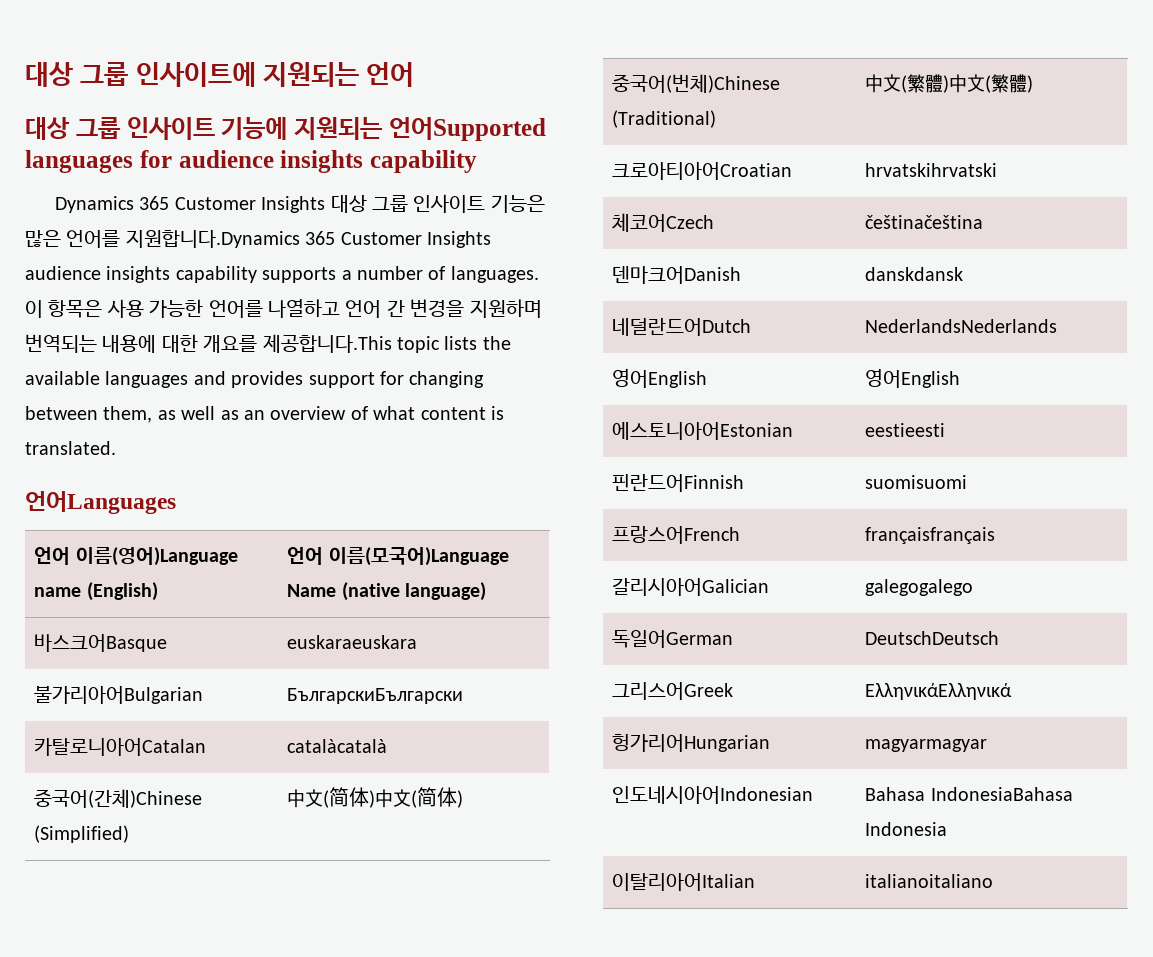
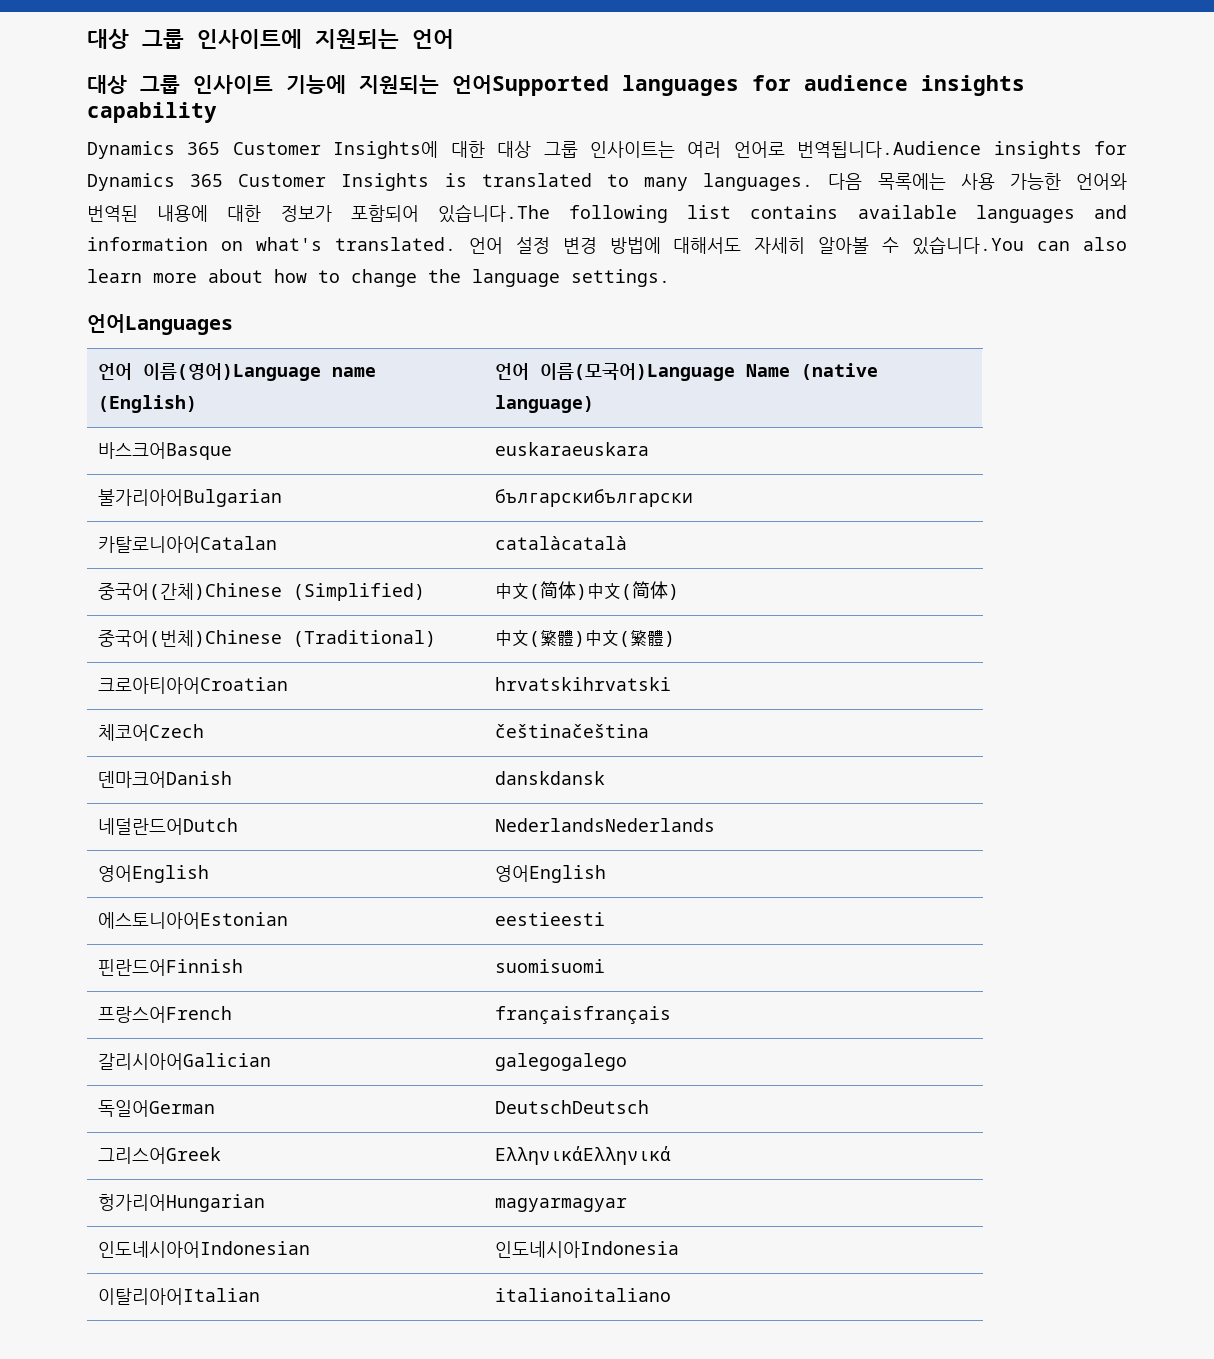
- Dynamics 365 Customer Insights 대상 그룹 인사이트 기능은 많은 언어를 지원합니다.Dynamics 365 Customer Insights audience insights capability supports a number of languages. 이 항목은 사용 가능한 언어를 나열하고 언어 간 변경을 지원하며 번역되는 내용에 대한 개요를 제공합니다.This topic lists the available languages and provides support for changing between them, as well as an overview of what content is translated.
+ Dynamics 365 Customer Insights에 대한 대상 그룹 인사이트는 여러 언어로 번역됩니다.Audience insights for Dynamics 365 Customer Insights is translated to many languages. 다음 목록에는 사용 가능한 언어와 번역된 내용에 대한 정보가 포함되어 있습니다.The following list contains available languages and information on what's translated. 언어 설정 변경 방법에 대해서도 자세히 알아볼 수 있습니다.You can also learn more about how to change the language settings.
- 불가리아어Bulgarian | БългарскиБългарски
+ 불가리아어Bulgarian | българскибългарски
- 인도네시아어Indonesian | Bahasa IndonesiaBahasa Indonesia
+ 인도네시아어Indonesian | 인도네시아Indonesia

